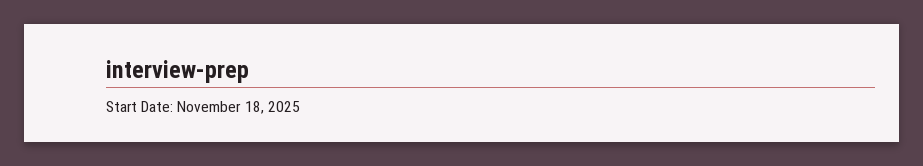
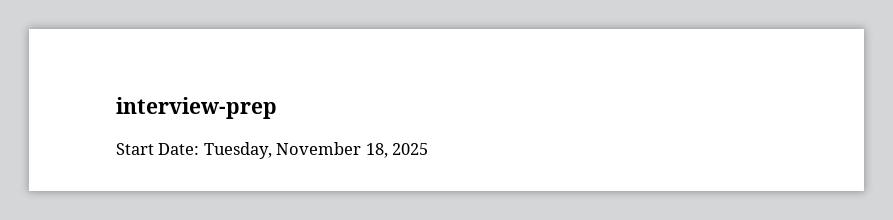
- Start Date: November 18, 2025
+ Start Date: Tuesday, November 18, 2025

